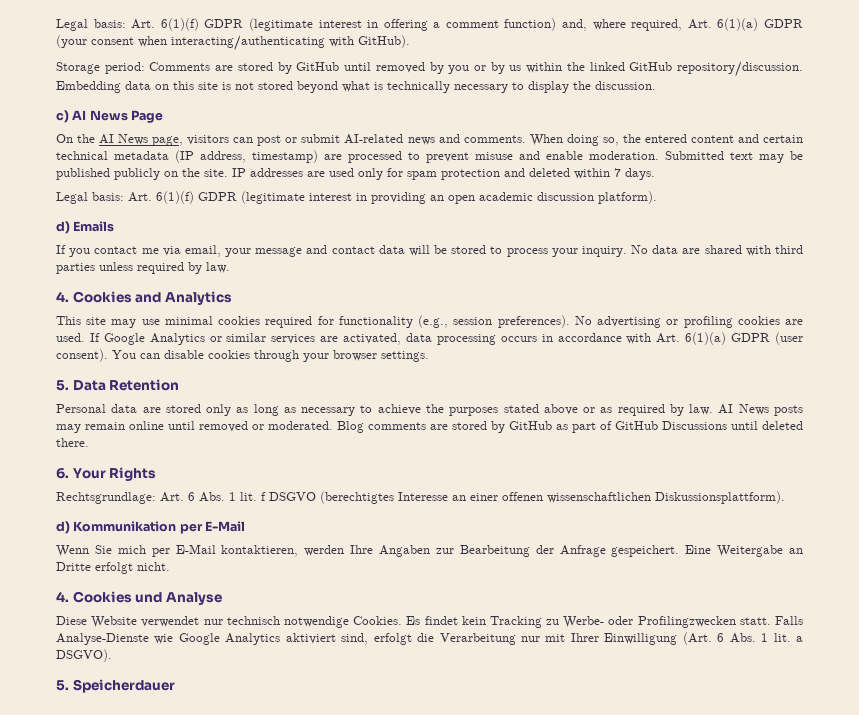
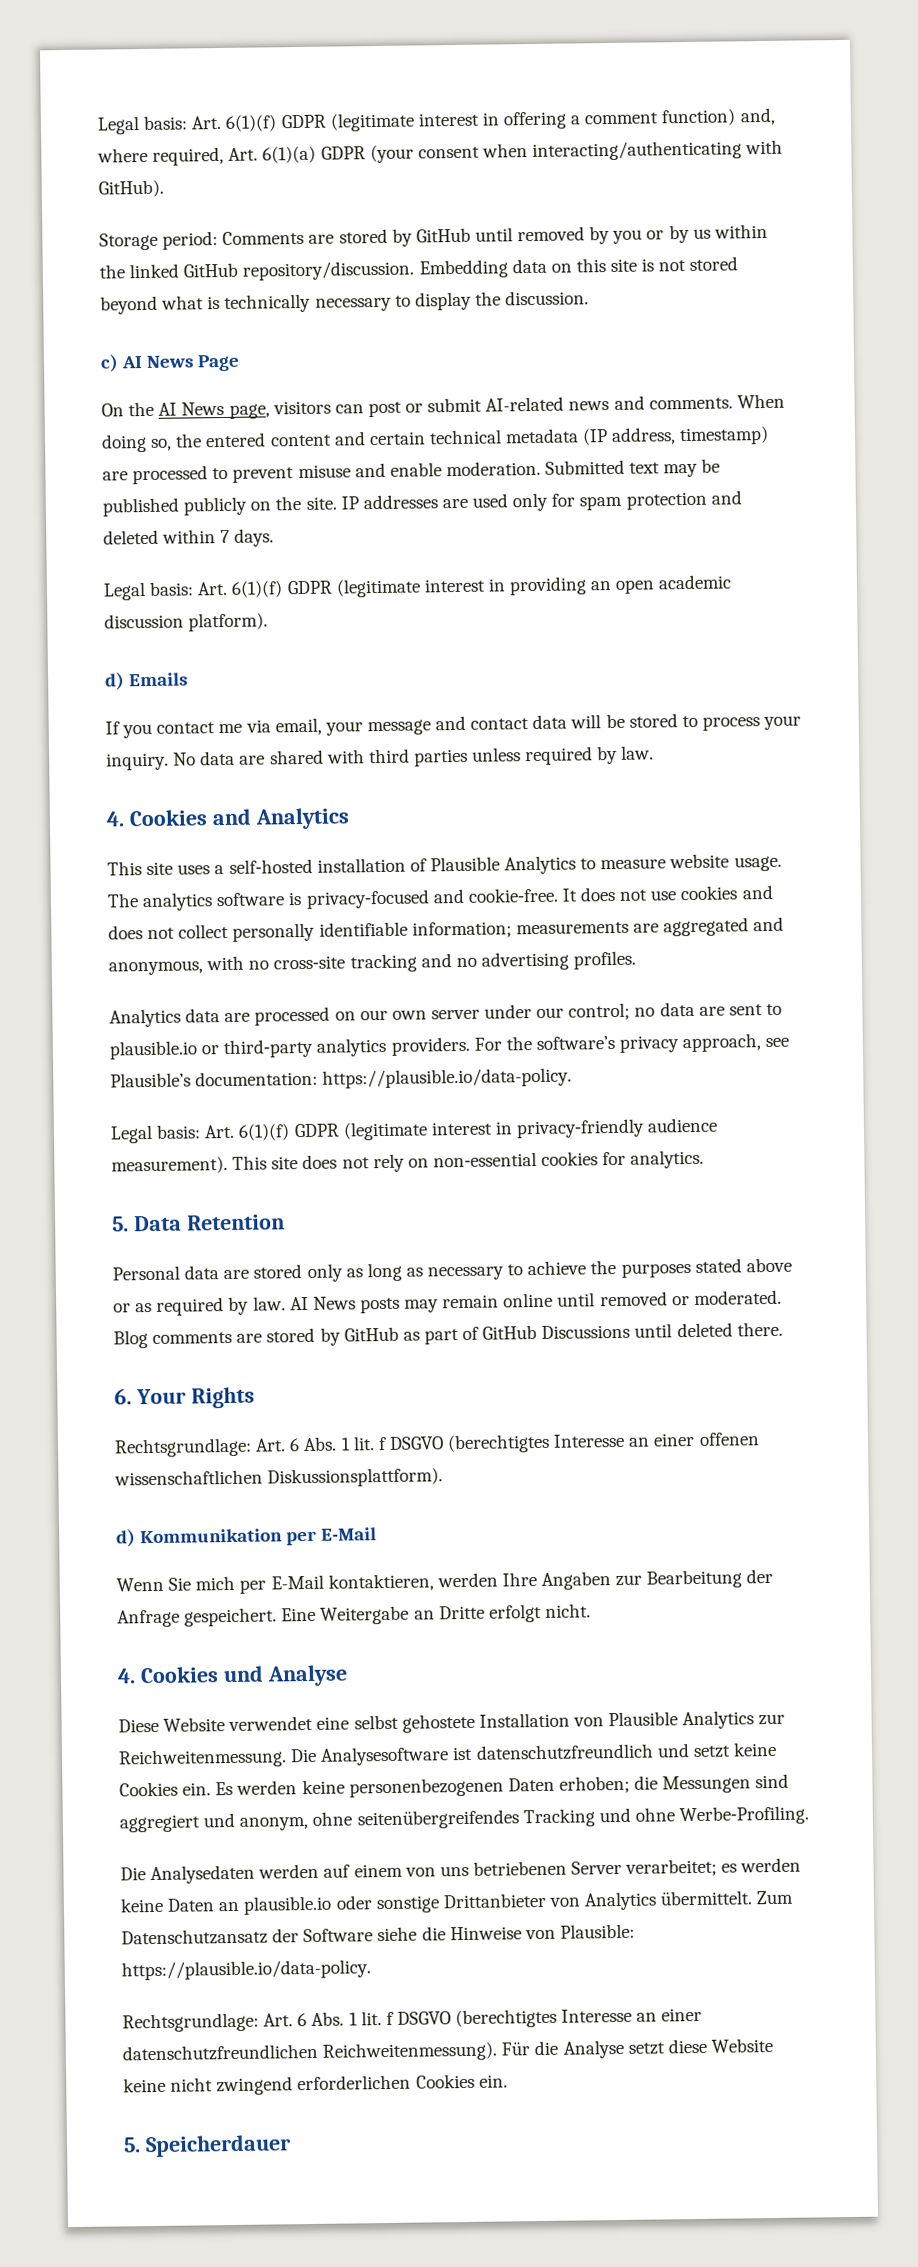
- This site may use minimal cookies required for functionality (e.g., session preferences). No advertising or profiling cookies are used. If Google Analytics or similar services are activated, data processing occurs in accordance with Art. 6(1)(a) GDPR (user consent). You can disable cookies through your browser settings.
+ This site uses a self‑hosted installation of Plausible Analytics to measure website usage. The analytics software is privacy‑focused and cookie‑free. It does not use cookies and does not collect personally identifiable information; measurements are aggregated and anonymous, with no cross‑site tracking and no advertising profiles.
+ Analytics data are processed on our own server under our control; no data are sent to plausible.io or third‑party analytics providers. For the software’s privacy approach, see Plausible’s documentation: https://plausible.io/data-policy.
+ Legal basis: Art. 6(1)(f) GDPR (legitimate interest in privacy‑friendly audience measurement). This site does not rely on non‑essential cookies for analytics.
- Diese Website verwendet nur technisch notwendige Cookies. Es findet kein Tracking zu Werbe- oder Profilingzwecken statt. Falls Analyse-Dienste wie Google Analytics aktiviert sind, erfolgt die Verarbeitung nur mit Ihrer Einwilligung (Art. 6 Abs. 1 lit. a DSGVO).
+ Diese Website verwendet eine selbst gehostete Installation von Plausible Analytics zur Reichweitenmessung. Die Analysesoftware ist datenschutzfreundlich und setzt keine Cookies ein. Es werden keine personenbezogenen Daten erhoben; die Messungen sind aggregiert und anonym, ohne seitenübergreifendes Tracking und ohne Werbe‑Profiling.
+ Die Analysedaten werden auf einem von uns betriebenen Server verarbeitet; es werden keine Daten an plausible.io oder sonstige Drittanbieter von Analytics übermittelt. Zum Datenschutzansatz der Software siehe die Hinweise von Plausible: https://plausible.io/data-policy.
+ Rechtsgrundlage: Art. 6 Abs. 1 lit. f DSGVO (berechtigtes Interesse an einer datenschutzfreundlichen Reichweitenmessung). Für die Analyse setzt diese Website keine nicht zwingend erforderlichen Cookies ein.

